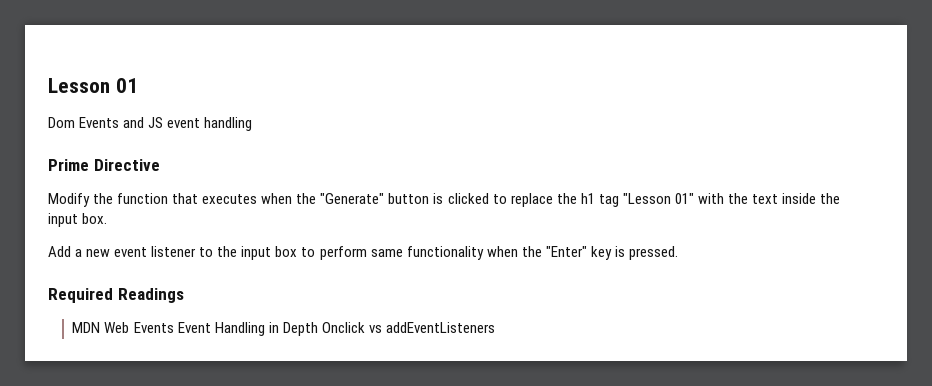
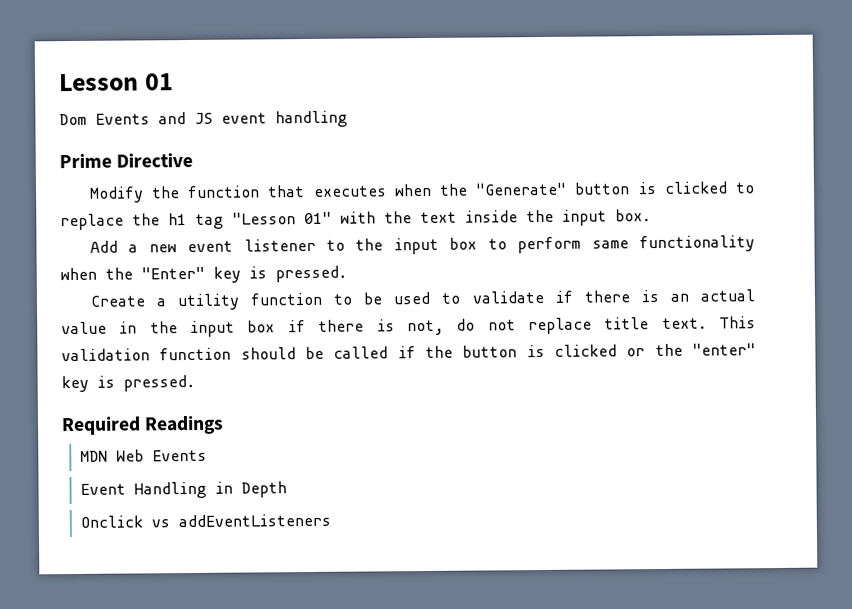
+ Create a utility function to be used to validate if there is an actual value in the input box if there is not, do not replace title text. This validation function should be called if the button is clicked or the "enter" key is pressed.
- MDN Web Events Event Handling in Depth Onclick vs addEventListeners
+ MDN Web Events
+ Event Handling in Depth
+ Onclick vs addEventListeners

